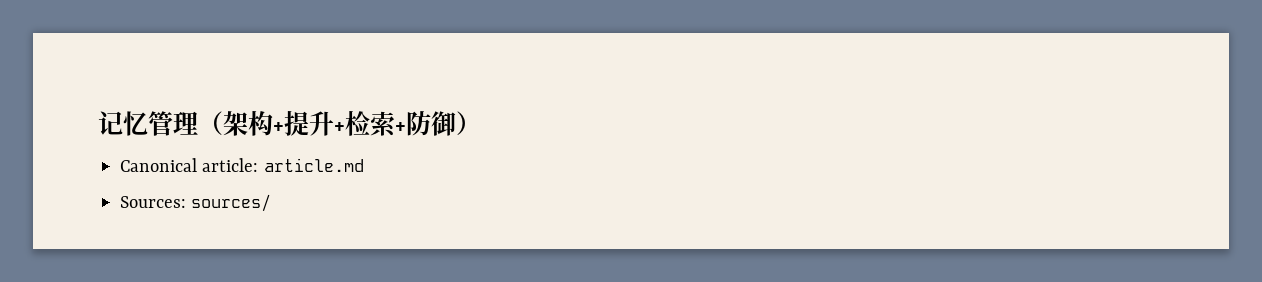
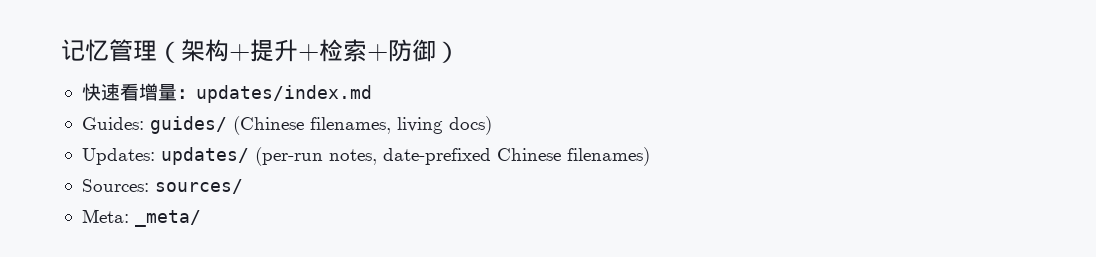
- Canonical article: article.md
+ 快速看增量：updates/index.md
+ Guides: guides/ (Chinese filenames, living docs)
+ Updates: updates/ (per-run notes, date-prefixed Chinese filenames)
+ Meta: _meta/

